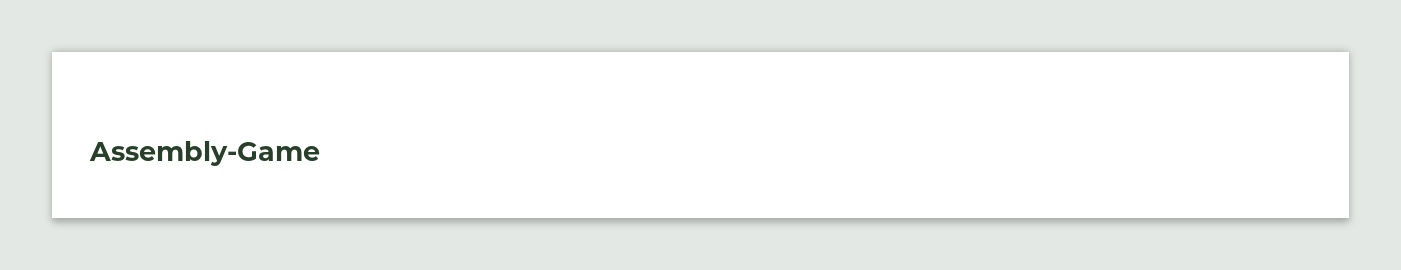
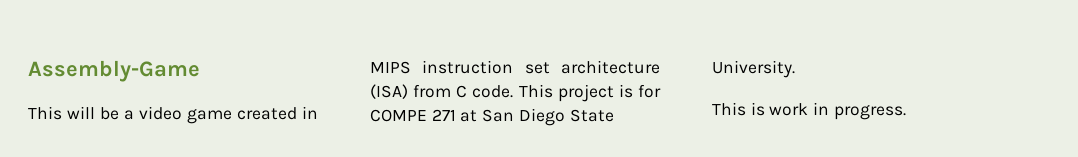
+ This will be a video game created in MIPS instruction set architecture (ISA) from C code. This project is for COMPE 271 at San Diego State University.
+ This is work in progress.

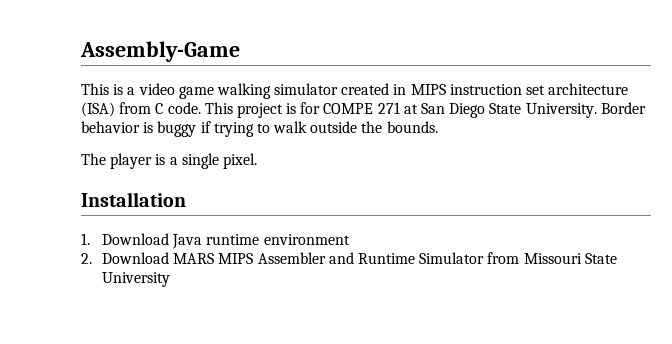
- This will be a video game created in MIPS instruction set architecture (ISA) from C code.
+ This is a video game walking simulator created in MIPS instruction set architecture (ISA) from C code.
- This project is for COMPE 271 at San Diego State University.
- This is work in progress.
+ This project is for COMPE 271 at San Diego State University. Border behavior is buggy if trying to walk outside the bounds.
+ The player is a single pixel.
+ Installation
+ 1. Download Java runtime environment
+ 2. Download MARS MIPS Assembler and Runtime Simulator from Missouri State University

